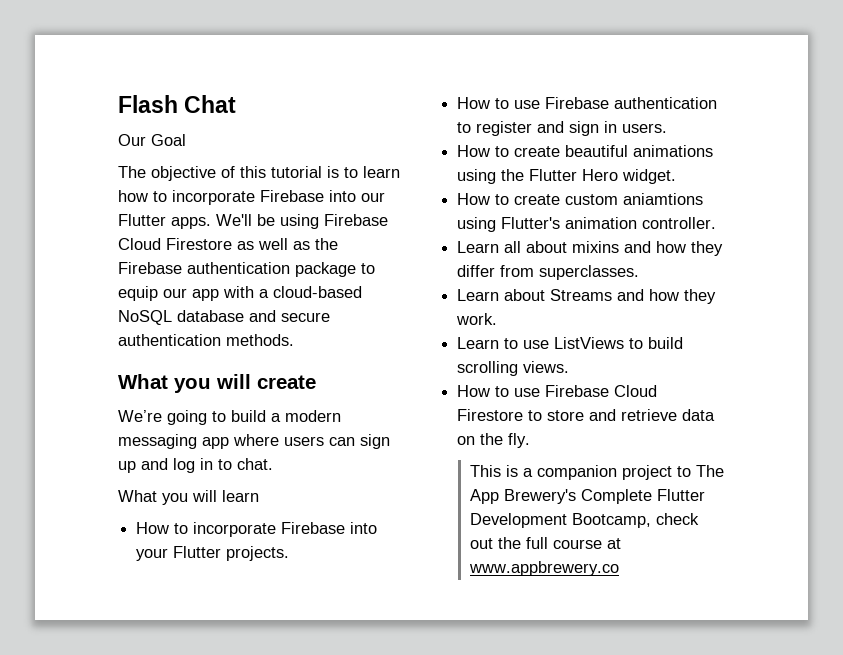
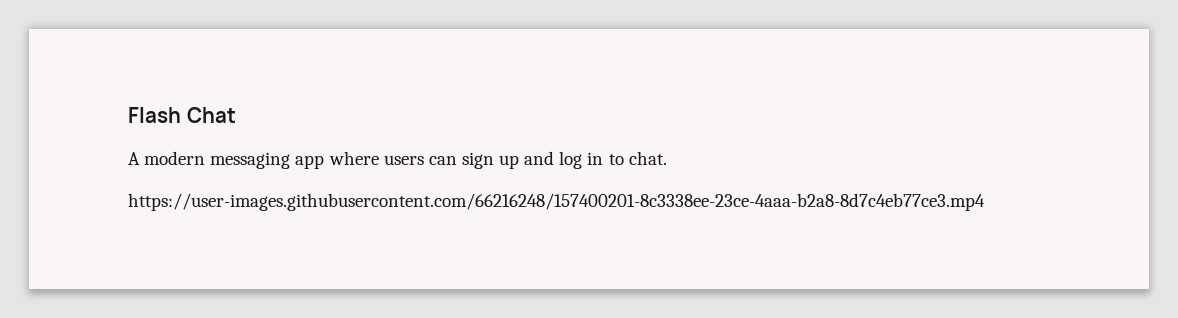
- Our Goal
- The objective of this tutorial is to learn how to incorporate Firebase into our Flutter apps. We'll be using Firebase Cloud Firestore as well as the Firebase authentication package to equip our app with a cloud-based NoSQL database and secure authentication methods.
- What you will create
- We’re going to build a modern messaging app where users can sign up and log in to chat.
+ A modern messaging app where users can sign up and log in to chat.
- What you will learn
- How to incorporate Firebase into your Flutter projects.
- How to use Firebase authentication to register and sign in users.
- How to create beautiful animations using the Flutter Hero widget.
- How to create custom aniamtions using Flutter's animation controller.
- Learn all about mixins and how they differ from superclasses.
- Learn about Streams and how they work.
- Learn to use ListViews to build scrolling views.
- How to use Firebase Cloud Firestore to store and retrieve data on the fly.
- This is a companion project to The App Brewery's Complete Flutter Development Bootcamp, check out the full course at www.appbrewery.co
+ https://user-images.githubusercontent.com/66216248/157400201-8c3338ee-23ce-4aaa-b2a8-8d7c4eb77ce3.mp4

